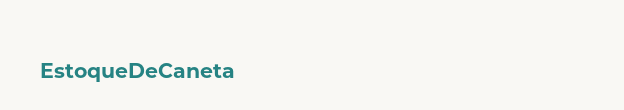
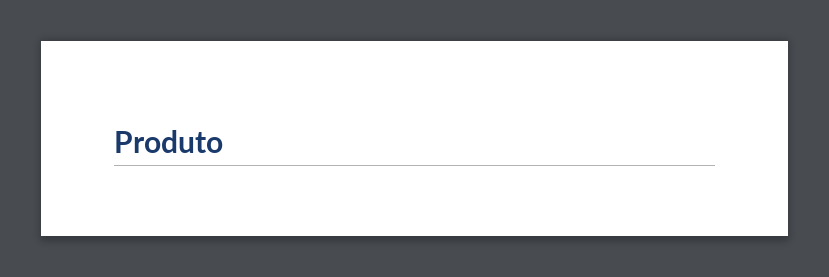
- EstoqueDeCaneta
+ Produto

